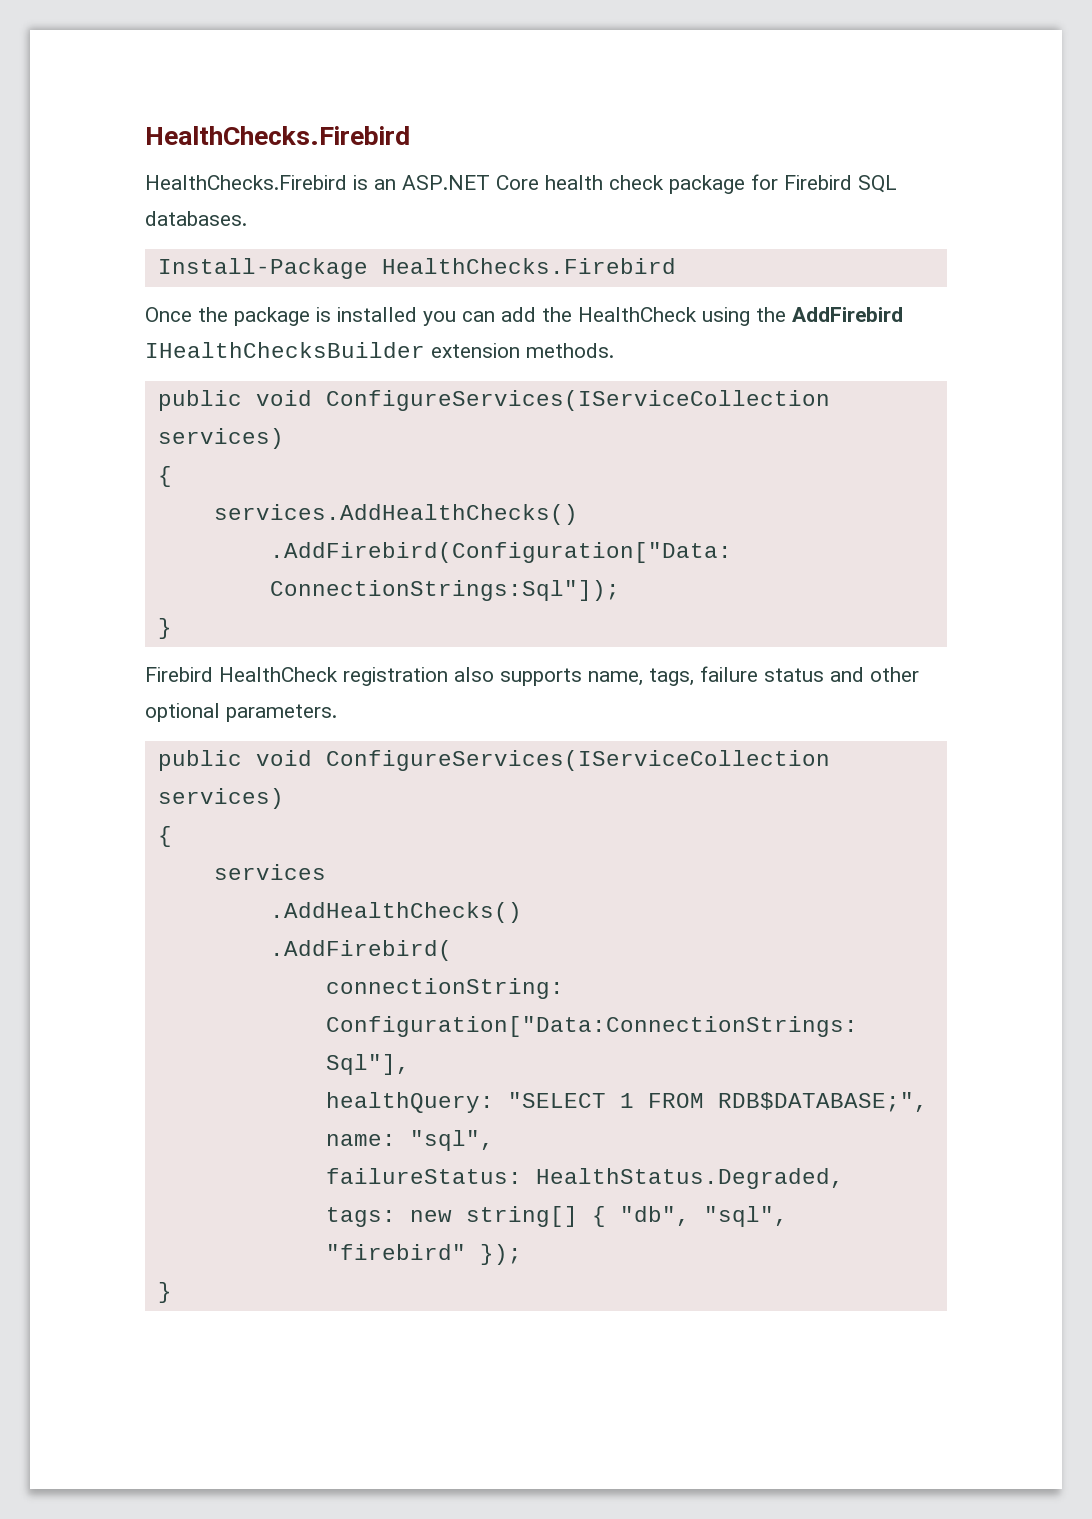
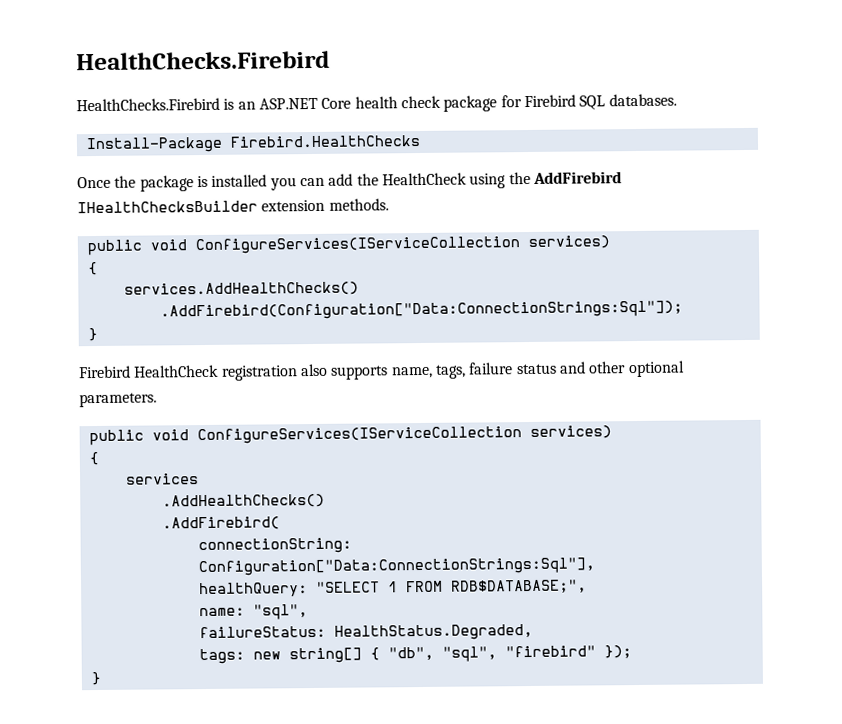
- Install-Package HealthChecks.Firebird
+ Install-Package Firebird.HealthChecks

